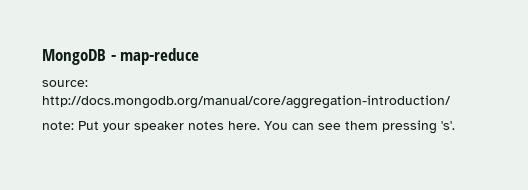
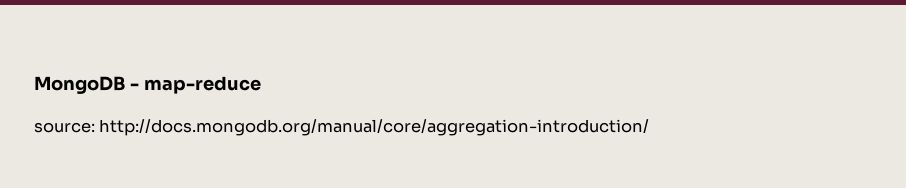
- note: Put your speaker notes here. You can see them pressing 's'.

